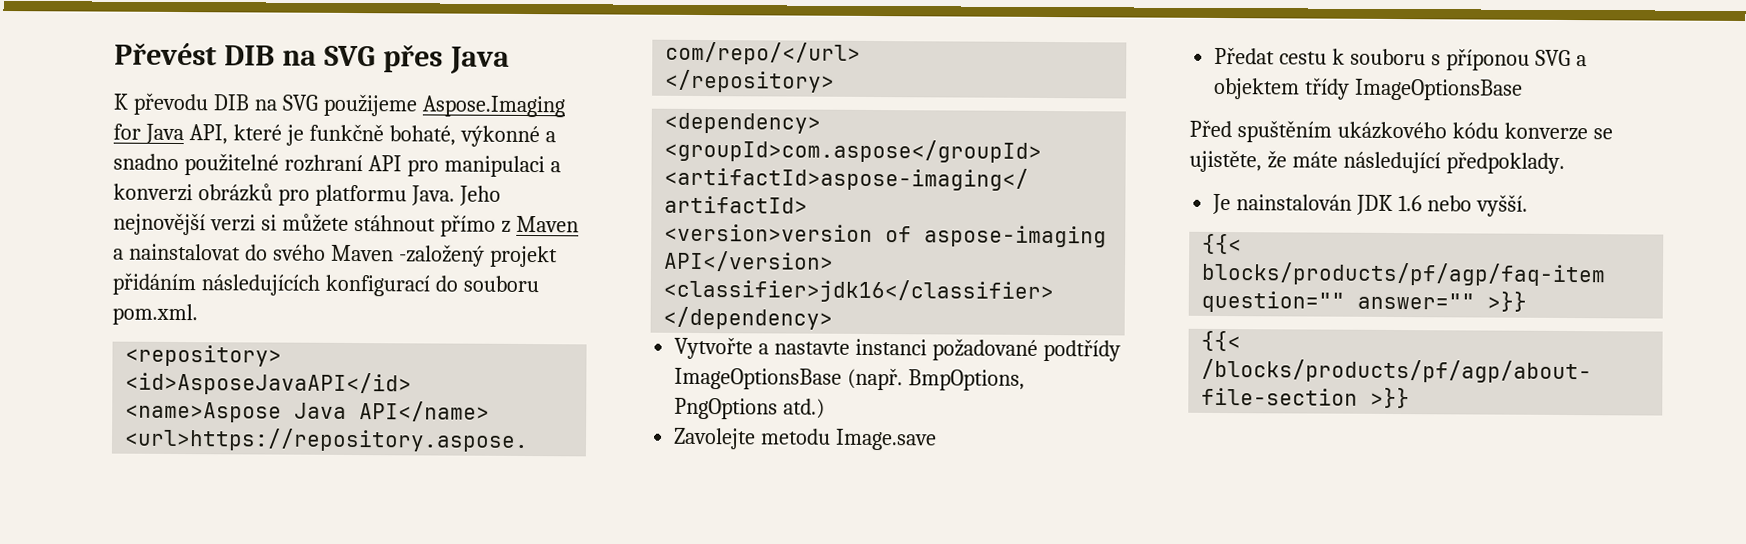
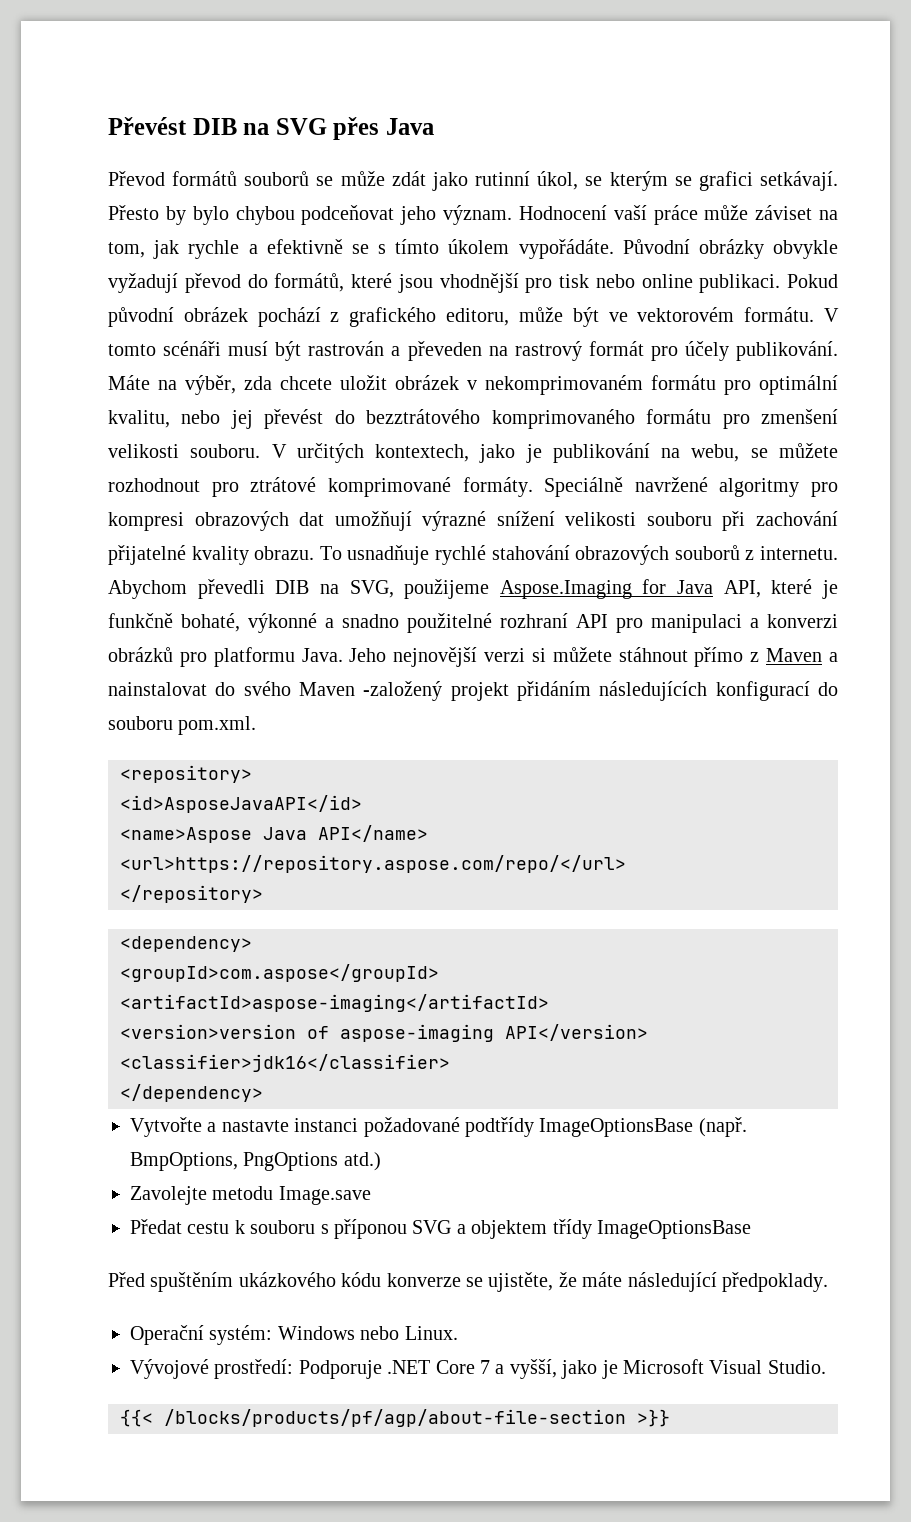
- K převodu DIB na SVG použijeme Aspose.Imaging for Java API, které je funkčně bohaté, výkonné a snadno použitelné rozhraní API pro manipulaci a konverzi obrázků pro platformu Java.
+ Převod formátů souborů se může zdát jako rutinní úkol, se kterým se grafici setkávají. Přesto by bylo chybou podceňovat jeho význam. Hodnocení vaší práce může záviset na tom, jak rychle a efektivně se s tímto úkolem vypořádáte. Původní obrázky obvykle vyžadují převod do formátů, které jsou vhodnější pro tisk nebo online publikaci. Pokud původní obrázek pochází z grafického editoru, může být ve vektorovém formátu. V tomto scénáři musí být rastrován a převeden na rastrový formát pro účely publikování. Máte na výběr, zda chcete uložit obrázek v nekomprimovaném formátu pro optimální kvalitu, nebo jej převést do bezztrátového komprimovaného formátu pro zmenšení velikosti souboru. V určitých kontextech, jako je publikování na webu, se můžete rozhodnout pro ztrátové komprimované formáty. Speciálně navržené algoritmy pro kompresi obrazových dat umožňují výrazné snížení velikosti souboru při zachování přijatelné kvality obrazu. To usnadňuje rychlé stahování obrazových souborů z internetu. Abychom převedli DIB na SVG, použijeme Aspose.Imaging for Java API, které je funkčně bohaté, výkonné a snadno použitelné rozhraní API pro manipulaci a konverzi obrázků pro platformu Java.
- Je nainstalován JDK 1.6 nebo vyšší.
- {{< blocks/products/pf/agp/faq-item question="" answer="" >}}
+ Operační systém: Windows nebo Linux.
+ Vývojové prostředí: Podporuje .NET Core 7 a vyšší, jako je Microsoft Visual Studio.

